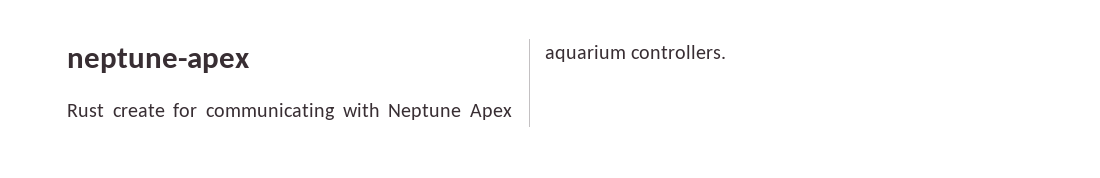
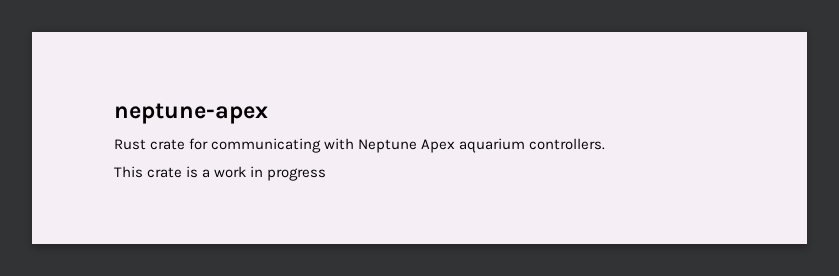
- Rust create for communicating with Neptune Apex aquarium controllers.
+ Rust crate for communicating with Neptune Apex aquarium controllers.
+ This crate is a work in progress

